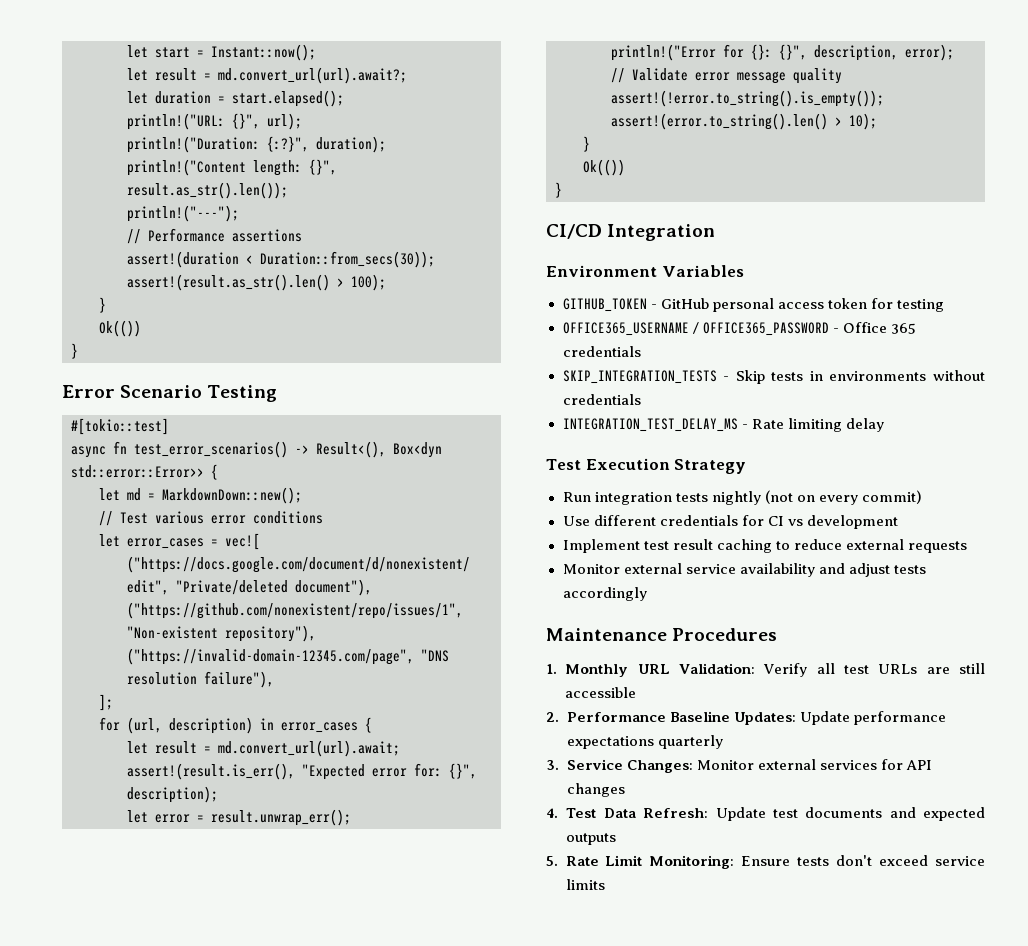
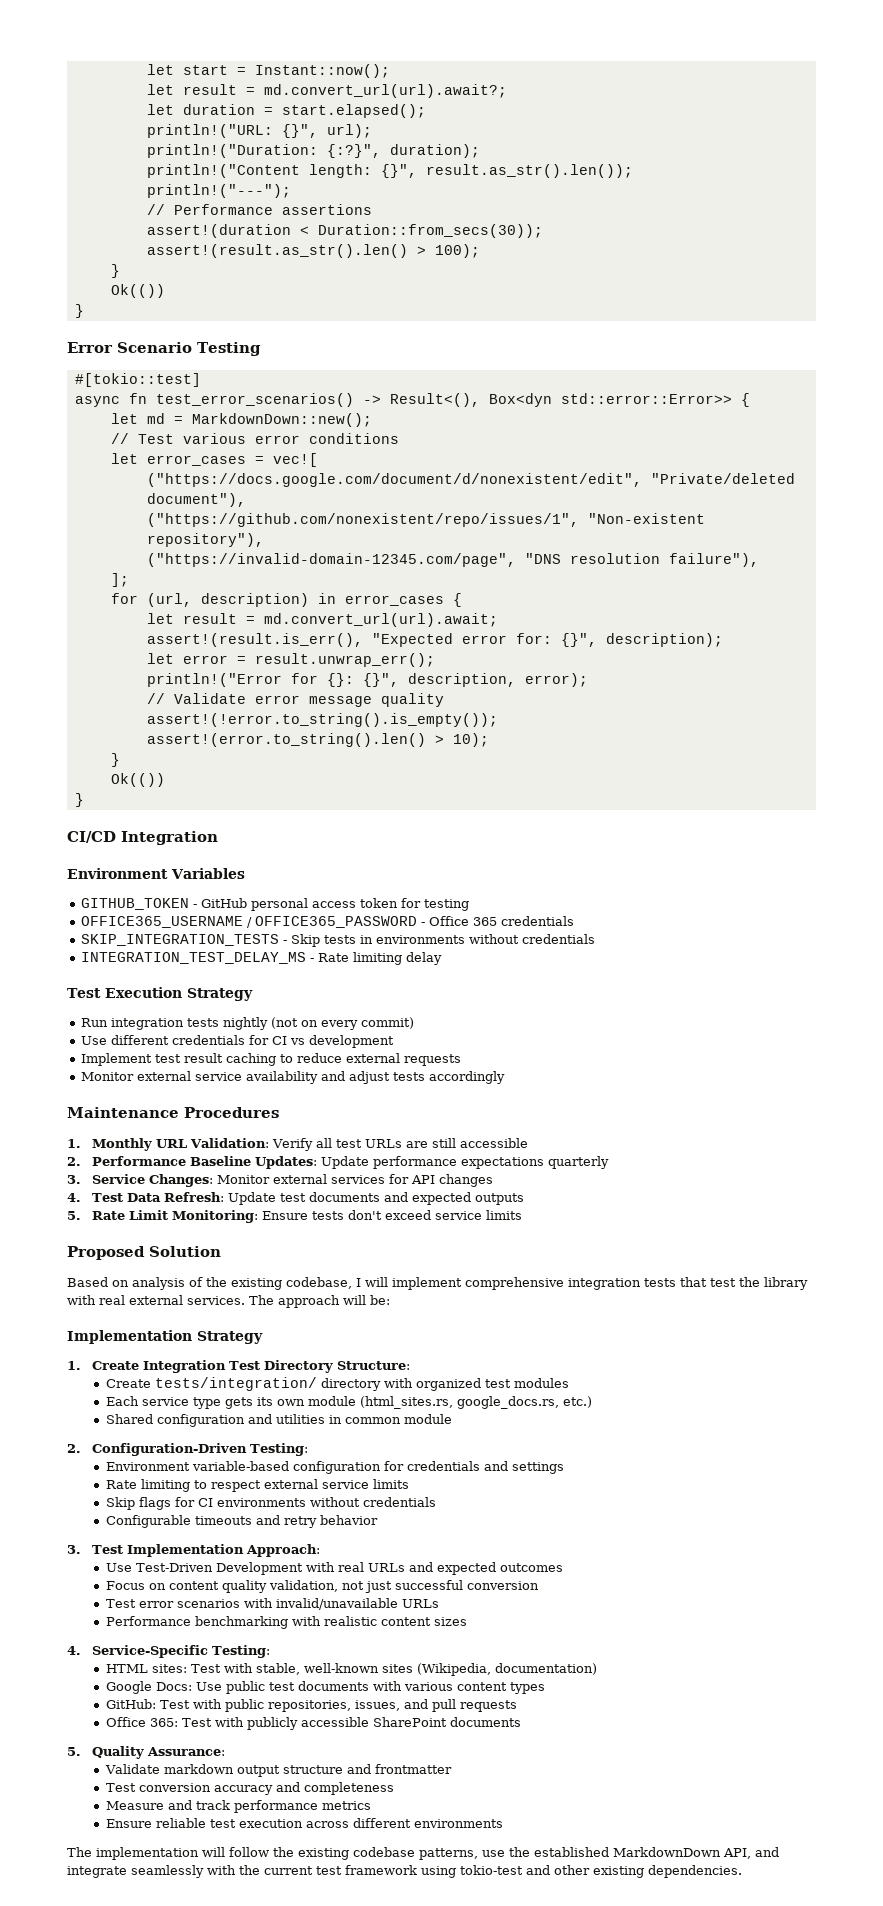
+ Proposed Solution
+ Based on analysis of the existing codebase, I will implement comprehensive integration tests that test the library with real external services. The approach will be:
+ Implementation Strategy
+ 1. Create Integration Test Directory Structure:
+ Create tests/integration/ directory with organized test modules
+ Each service type gets its own module (html_sites.rs, google_docs.rs, etc.)
+ Shared configuration and utilities in common module
+ 2. Configuration-Driven Testing:
+ Environment variable-based configuration for credentials and settings
+ Rate limiting to respect external service limits
+ Skip flags for CI environments without credentials
+ Configurable timeouts and retry behavior
+ 3. Test Implementation Approach:
+ Use Test-Driven Development with real URLs and expected outcomes
+ Focus on content quality validation, not just successful conversion
+ Test error scenarios with invalid/unavailable URLs
+ Performance benchmarking with realistic content sizes
+ 4. Service-Specific Testing:
+ HTML sites: Test with stable, well-known sites (Wikipedia, documentation)
+ Google Docs: Use public test documents with various content types
+ GitHub: Test with public repositories, issues, and pull requests
+ Office 365: Test with publicly accessible SharePoint documents
+ 5. Quality Assurance:
+ Validate markdown output structure and frontmatter
+ Test conversion accuracy and completeness
+ Measure and track performance metrics
+ Ensure reliable test execution across different environments
+ The implementation will follow the existing codebase patterns, use the established MarkdownDown API, and integrate seamlessly with the current test framework using tokio-test and other existing dependencies.

